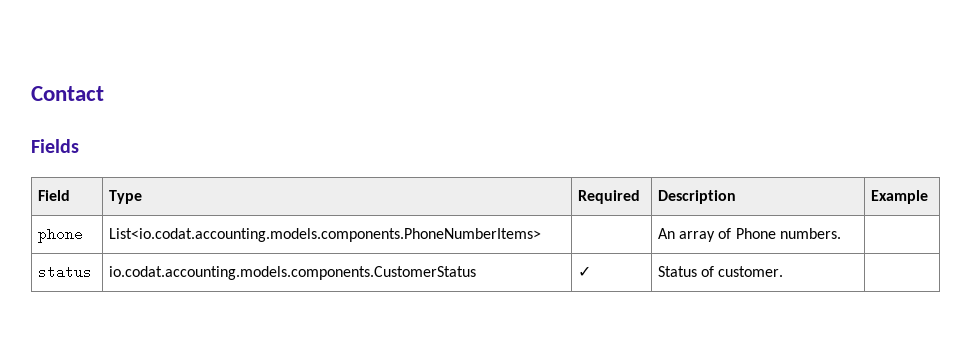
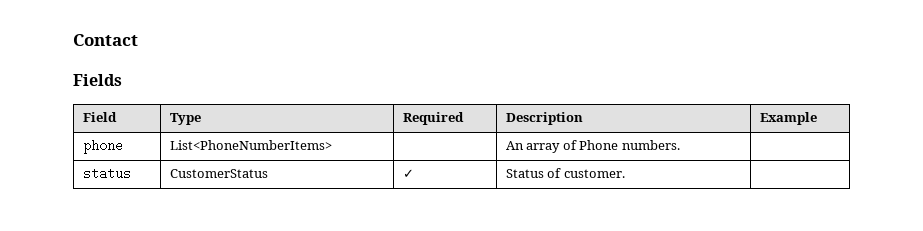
- phone | List<io.codat.accounting.models.components.PhoneNumberItems> | | An array of Phone numbers. |
+ phone | List<PhoneNumberItems> | | An array of Phone numbers. |
- status | io.codat.accounting.models.components.CustomerStatus | ✓ | Status of customer. |
+ status | CustomerStatus | ✓ | Status of customer. |

